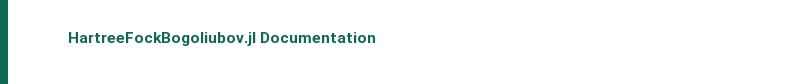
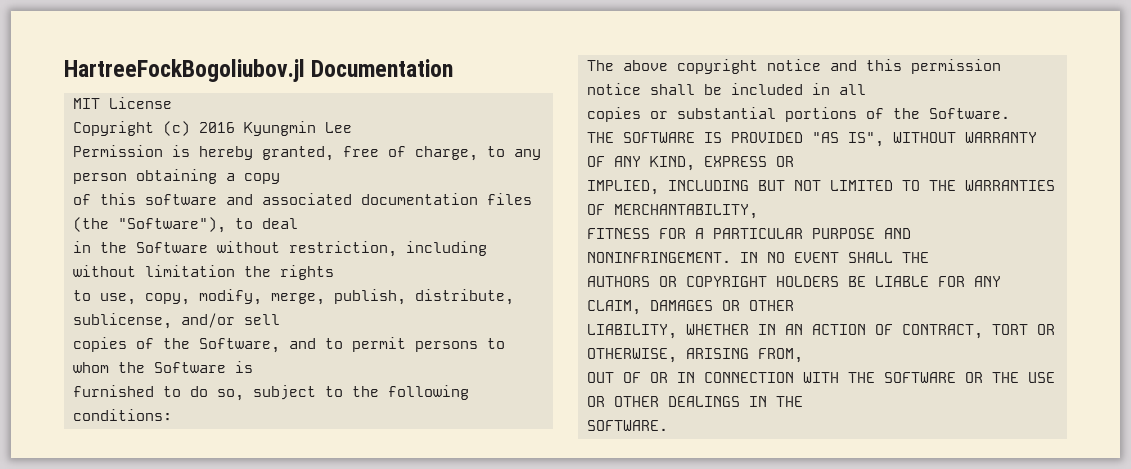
+ MIT License
+ Copyright (c) 2016 Kyungmin Lee
+ Permission is hereby granted, free of charge, to any person obtaining a copy
+ of this software and associated documentation files (the "Software"), to deal
+ in the Software without restriction, including without limitation the rights
+ to use, copy, modify, merge, publish, distribute, sublicense, and/or sell
+ copies of the Software, and to permit persons to whom the Software is
+ furnished to do so, subject to the following conditions:
+ The above copyright notice and this permission notice shall be included in all
+ copies or substantial portions of the Software.
+ THE SOFTWARE IS PROVIDED "AS IS", WITHOUT WARRANTY OF ANY KIND, EXPRESS OR
+ IMPLIED, INCLUDING BUT NOT LIMITED TO THE WARRANTIES OF MERCHANTABILITY,
+ FITNESS FOR A PARTICULAR PURPOSE AND NONINFRINGEMENT. IN NO EVENT SHALL THE
+ AUTHORS OR COPYRIGHT HOLDERS BE LIABLE FOR ANY CLAIM, DAMAGES OR OTHER
+ LIABILITY, WHETHER IN AN ACTION OF CONTRACT, TORT OR OTHERWISE, ARISING FROM,
+ OUT OF OR IN CONNECTION WITH THE SOFTWARE OR THE USE OR OTHER DEALINGS IN THE
+ SOFTWARE.

